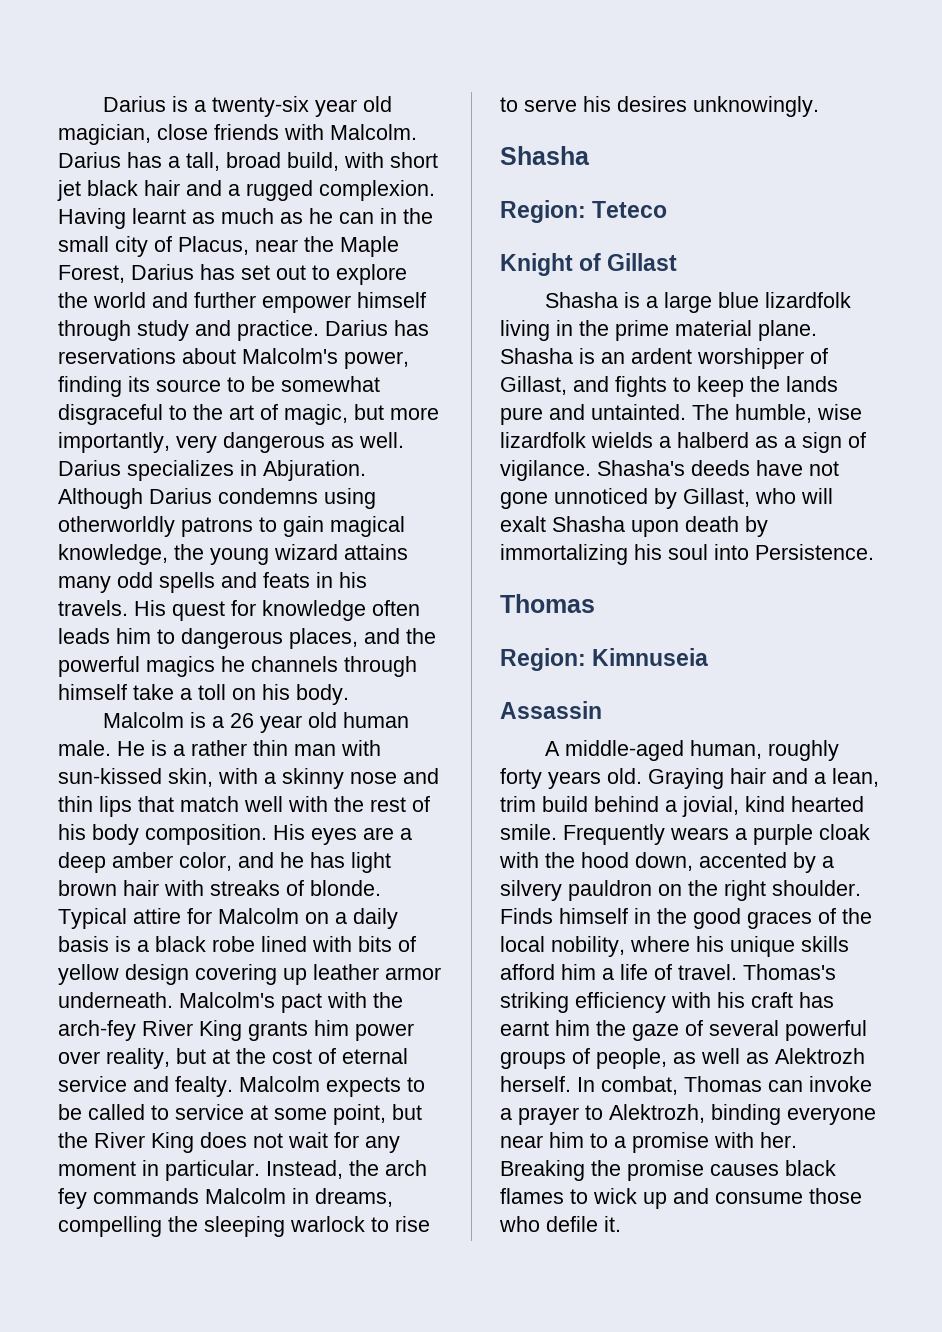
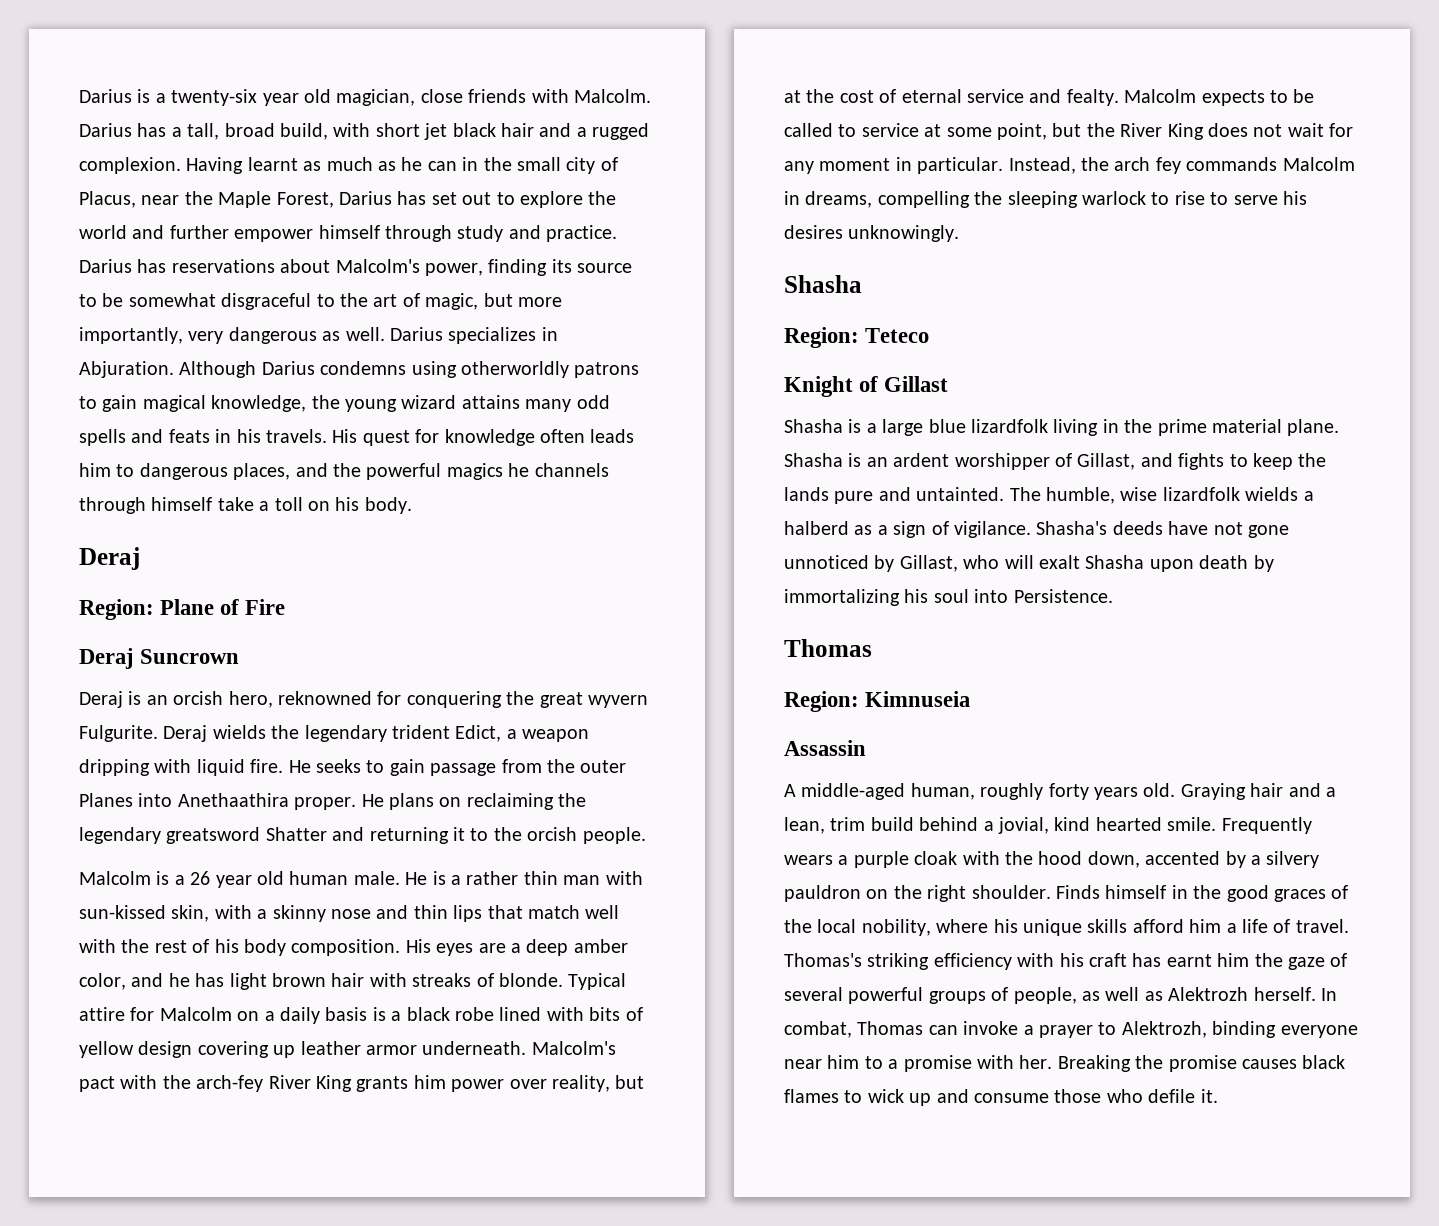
  His quest for knowledge often leads him to dangerous places, and the powerful magics he channels through himself take a toll on his body.
+ Deraj
+ Region: Plane of Fire
+ Deraj Suncrown
+ Deraj is an orcish hero, reknowned for conquering the great wyvern Fulgurite. Deraj wields the legendary trident Edict, a weapon dripping with liquid fire. He seeks to gain passage from the outer Planes into Anethaathira proper. He plans on reclaiming the legendary greatsword Shatter and returning it to the orcish people.

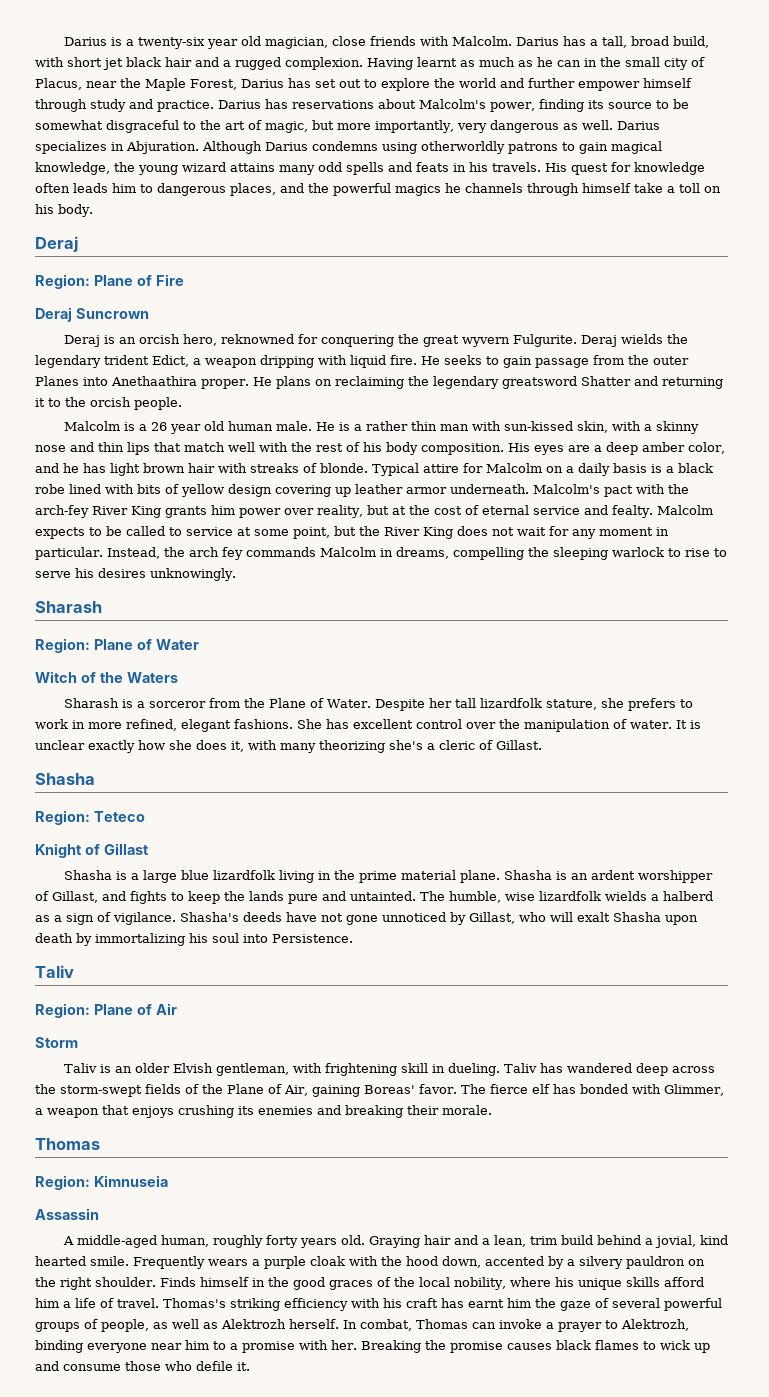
  Instead, the arch fey commands Malcolm in dreams, compelling the sleeping warlock to rise to serve his desires unknowingly.
+ Sharash
+ Region: Plane of Water
+ Witch of the Waters
+ Sharash is a sorceror from the Plane of Water. Despite her tall lizardfolk stature, she prefers to work in more refined, elegant fashions. She has excellent control over the manipulation of water. It is unclear exactly how she does it, with many theorizing she's a cleric of Gillast.
  Shasha's deeds have not gone unnoticed by Gillast, who will exalt Shasha upon death by immortalizing his soul into Persistence.
+ Taliv
+ Region: Plane of Air
+ Storm
+ Taliv is an older Elvish gentleman, with frightening skill in dueling. Taliv has wandered deep across the storm-swept fields of the Plane of Air, gaining Boreas' favor. The fierce elf has bonded with Glimmer, a weapon that enjoys crushing its enemies and breaking their morale.

